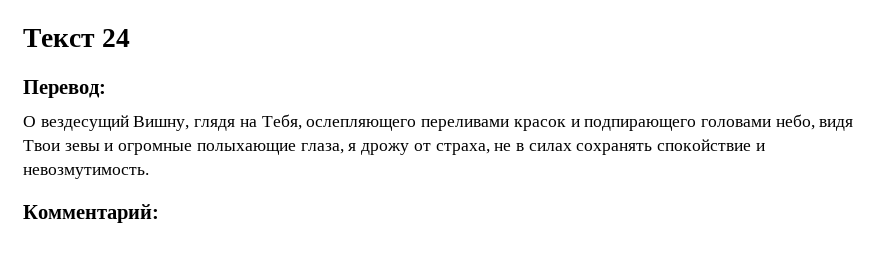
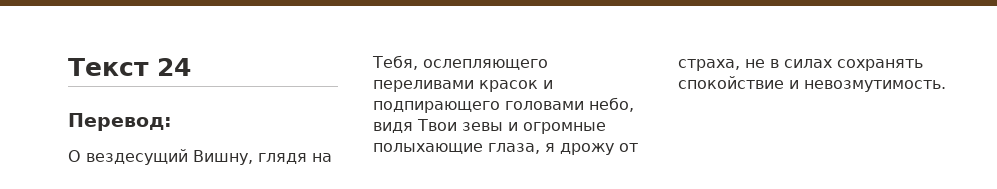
- Комментарий:

